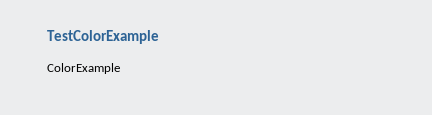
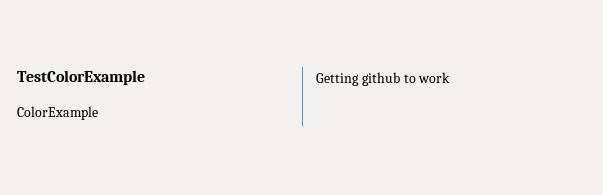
+ Getting github to work

